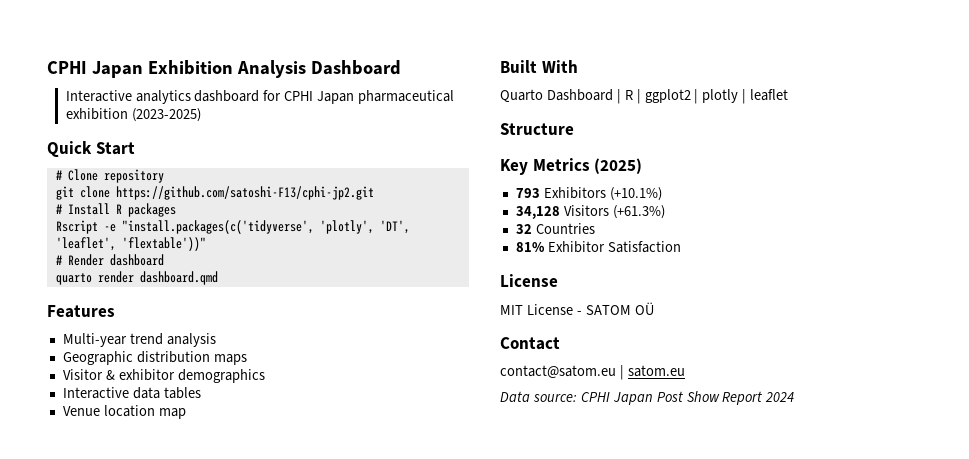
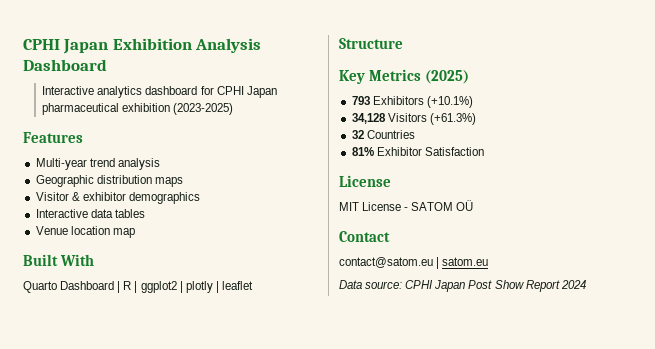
- Quick Start
- # Clone repository
- git clone https://github.com/satoshi-F13/cphi-jp2.git
- # Install R packages
- Rscript -e "install.packages(c('tidyverse', 'plotly', 'DT', 'leaflet', 'flextable'))"
- # Render dashboard
- quarto render dashboard.qmd

